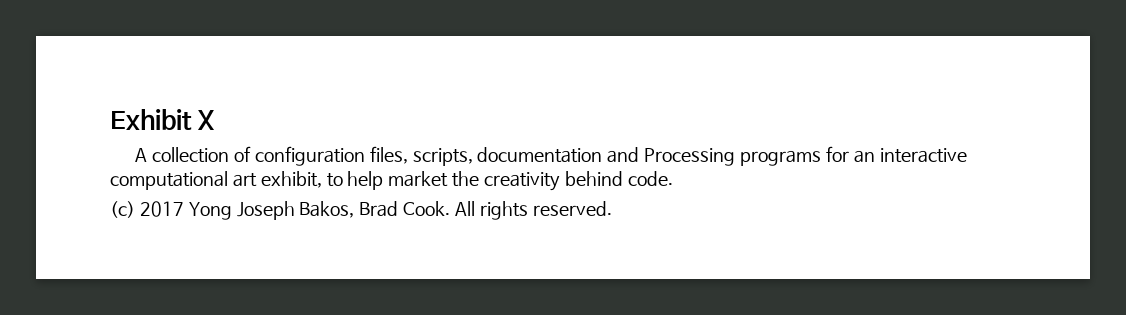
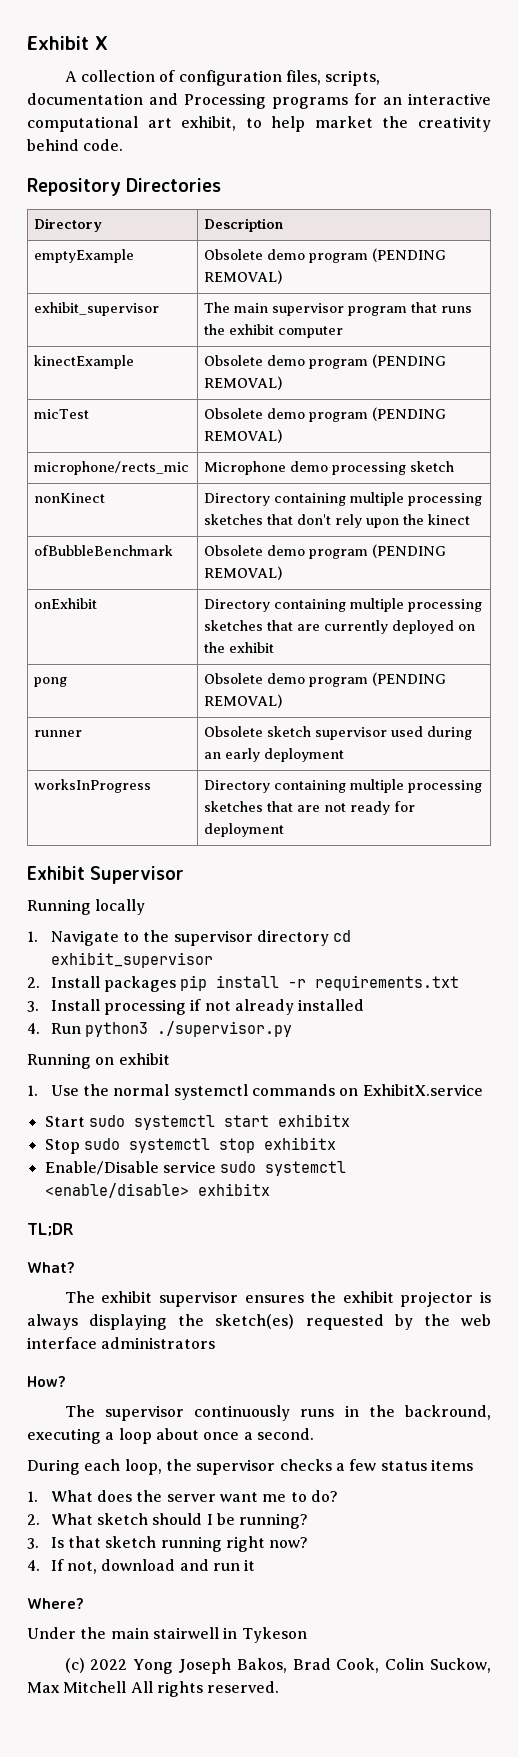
+ Repository Directories
+ Directory | Description
+ emptyExample | Obsolete demo program (PENDING REMOVAL)
+ exhibit_supervisor | The main supervisor program that runs the exhibit computer
+ kinectExample | Obsolete demo program (PENDING REMOVAL)
+ micTest | Obsolete demo program (PENDING REMOVAL)
+ microphone/rects_mic | Microphone demo processing sketch
+ nonKinect | Directory containing multiple processing sketches that don't rely upon the kinect
+ ofBubbleBenchmark | Obsolete demo program (PENDING REMOVAL)
+ onExhibit | Directory containing multiple processing sketches that are currently deployed on the exhibit
+ pong | Obsolete demo program (PENDING REMOVAL)
+ runner | Obsolete sketch supervisor used during an early deployment
+ worksInProgress | Directory containing multiple processing sketches that are not ready for deployment
+ Exhibit Supervisor
+ Running locally
+ 1. Navigate to the supervisor directory cd exhibit_supervisor
+ 2. Install packages pip install -r requirements.txt
+ 3. Install processing if not already installed
+ 4. Run python3 ./supervisor.py
+ Running on exhibit
+ 1. Use the normal systemctl commands on ExhibitX.service
+ Start sudo systemctl start exhibitx
+ Stop sudo systemctl stop exhibitx
+ Enable/Disable service sudo systemctl <enable/disable> exhibitx
+ TL;DR
+ What?
+ The exhibit supervisor ensures the exhibit projector is always displaying the sketch(es) requested by the web interface administrators
+ How?
+ The supervisor continuously runs in the backround, executing a loop about once a second.
+ During each loop, the supervisor checks a few status items
+ 1. What does the server want me to do?
+ 2. What sketch should I be running?
+ 3. Is that sketch running right now?
+ 4. If not, download and run it
+ Where?
+ Under the main stairwell in Tykeson
- (c) 2017 Yong Joseph Bakos, Brad Cook. All rights reserved.
+ (c) 2022 Yong Joseph Bakos, Brad Cook, Colin Suckow, Max Mitchell All rights reserved.

